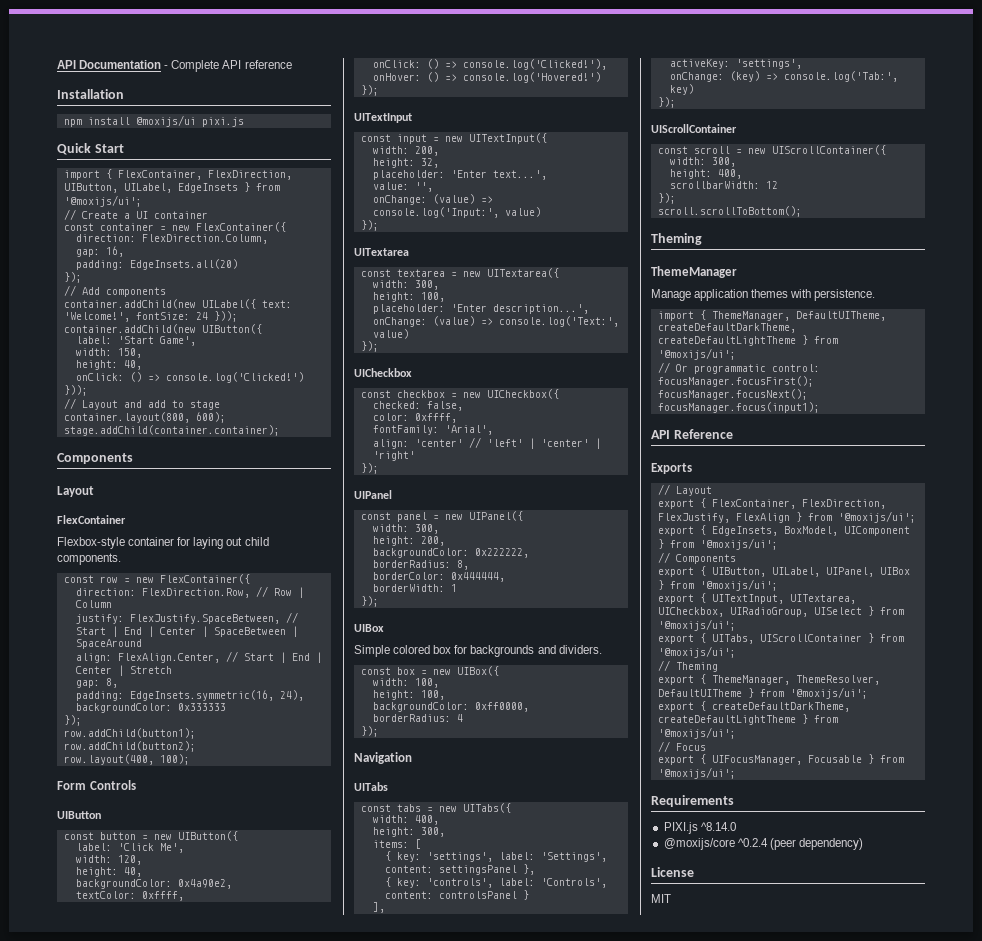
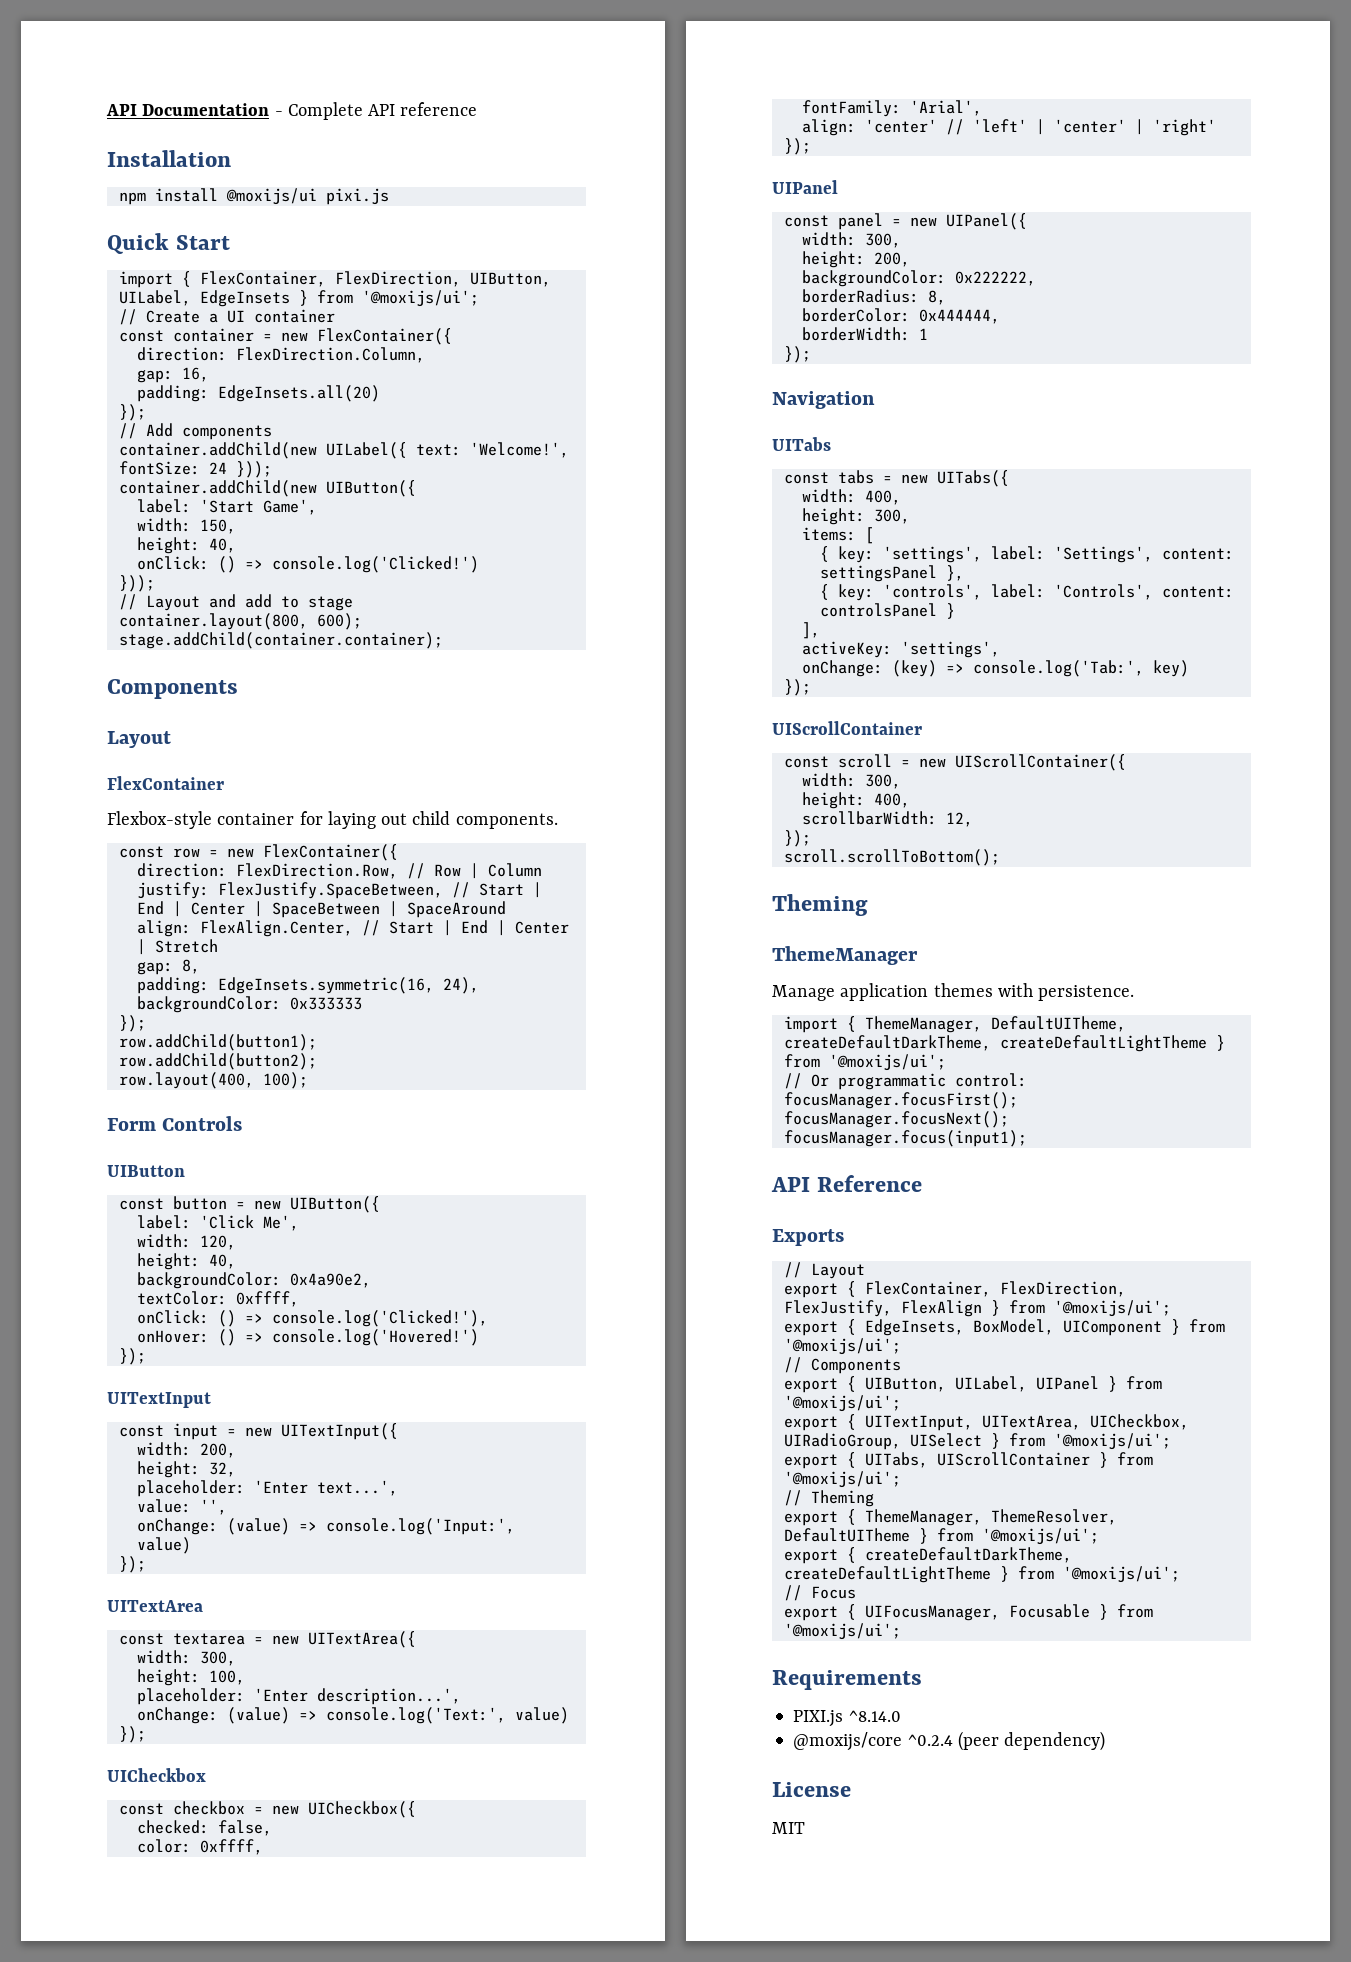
- UITextarea
+ UITextArea
- const textarea = new UITextarea({
+ const textarea = new UITextArea({
  borderWidth: 1
- });
- UIBox
- Simple colored box for backgrounds and dividers.
- const box = new UIBox({
- width: 100,
- height: 100,
- backgroundColor: 0xff0000,
- borderRadius: 4
- scrollbarWidth: 12
+ scrollbarWidth: 12,
- export { UIButton, UILabel, UIPanel, UIBox } from '@moxijs/ui';
+ export { UIButton, UILabel, UIPanel } from '@moxijs/ui';
- export { UITextInput, UITextarea, UICheckbox, UIRadioGroup, UISelect } from '@moxijs/ui';
+ export { UITextInput, UITextArea, UICheckbox, UIRadioGroup, UISelect } from '@moxijs/ui';

